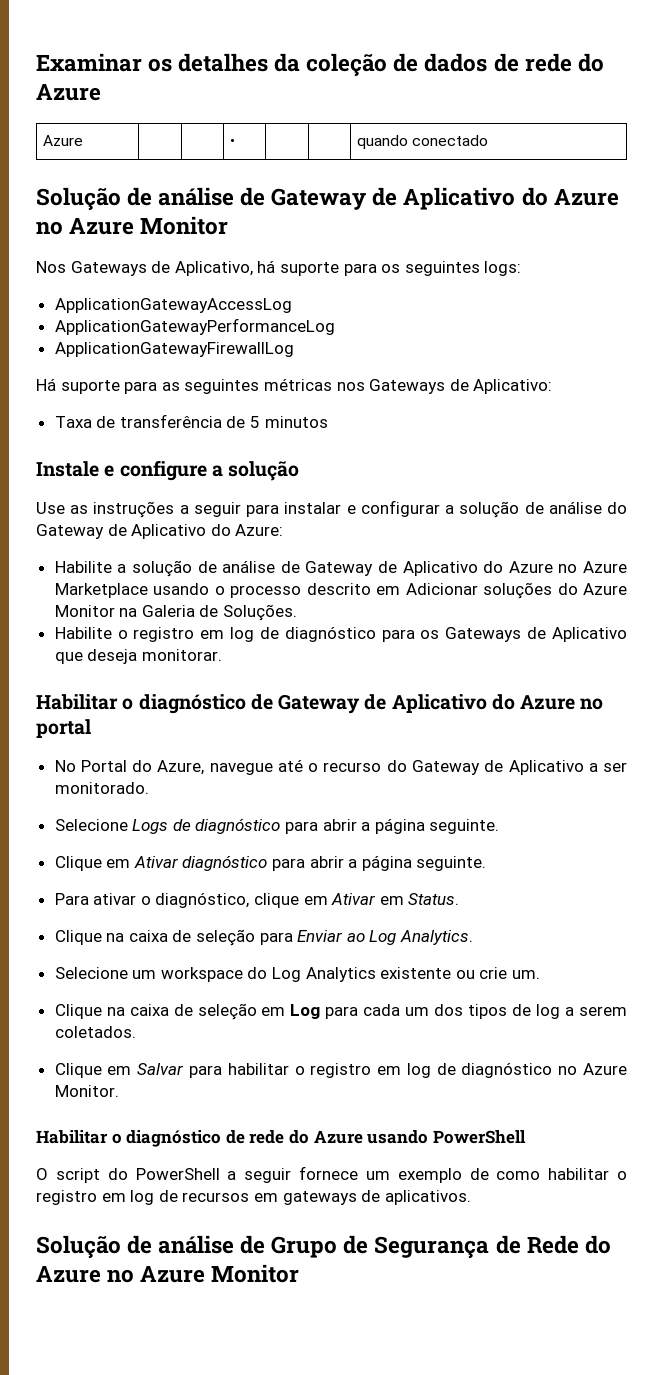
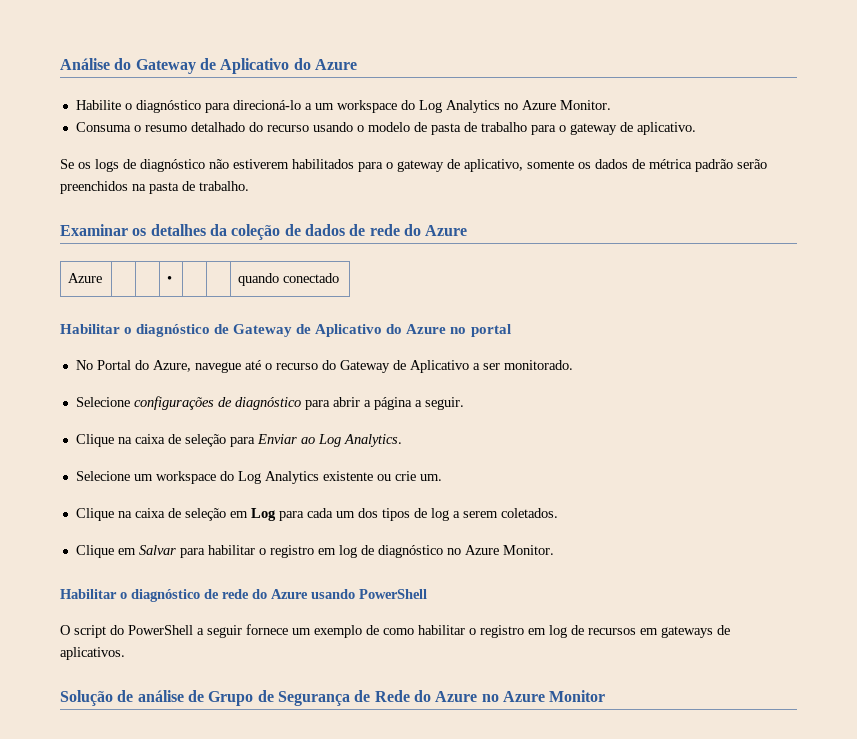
+ Análise do Gateway de Aplicativo do Azure
+ Habilite o diagnóstico para direcioná-lo a um workspace do Log Analytics no Azure Monitor.
+ Consuma o resumo detalhado do recurso usando o modelo de pasta de trabalho para o gateway de aplicativo.
+ Se os logs de diagnóstico não estiverem habilitados para o gateway de aplicativo, somente os dados de métrica padrão serão preenchidos na pasta de trabalho.
- Solução de análise de Gateway de Aplicativo do Azure no Azure Monitor
- Nos Gateways de Aplicativo, há suporte para os seguintes logs:
- ApplicationGatewayAccessLog
- ApplicationGatewayPerformanceLog
- ApplicationGatewayFirewallLog
- Há suporte para as seguintes métricas nos Gateways de Aplicativo:
- Taxa de transferência de 5 minutos
- Instale e configure a solução
- Use as instruções a seguir para instalar e configurar a solução de análise do Gateway de Aplicativo do Azure:
- Habilite a solução de análise de Gateway de Aplicativo do Azure no Azure Marketplace usando o processo descrito em Adicionar soluções do Azure Monitor na Galeria de Soluções.
- Habilite o registro em log de diagnóstico para os Gateways de Aplicativo que deseja monitorar.
- Selecione Logs de diagnóstico para abrir a página seguinte.
- Clique em Ativar diagnóstico para abrir a página seguinte.
- Para ativar o diagnóstico, clique em Ativar em Status.
+ Selecione configurações de diagnóstico para abrir a página a seguir.

